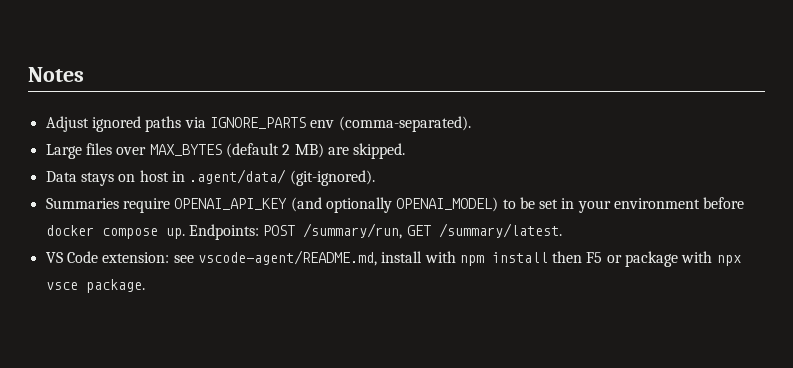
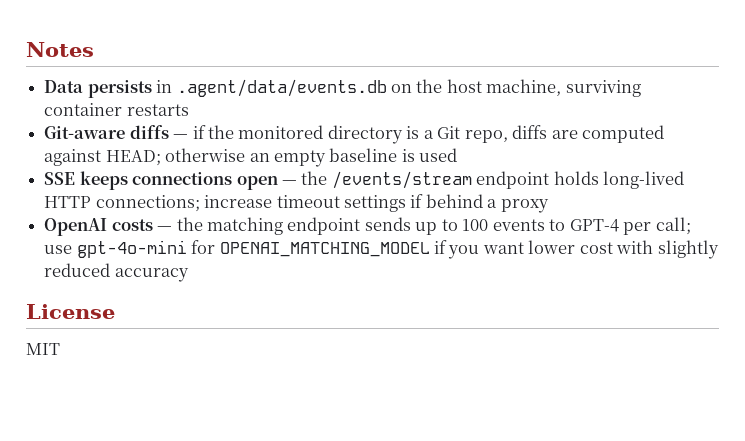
- Adjust ignored paths via IGNORE_PARTS env (comma-separated).
- Large files over MAX_BYTES (default 2 MB) are skipped.
- Data stays on host in .agent/data/ (git-ignored).
- Summaries require OPENAI_API_KEY (and optionally OPENAI_MODEL) to be set in your environment before docker compose up. Endpoints: POST /summary/run, GET /summary/latest.
- VS Code extension: see vscode-agent/README.md, install with npm install then F5 or package with npx vsce package.
+ Data persists in .agent/data/events.db on the host machine, surviving container restarts
+ Git-aware diffs — if the monitored directory is a Git repo, diffs are computed against HEAD; otherwise an empty baseline is used
+ SSE keeps connections open — the /events/stream endpoint holds long-lived HTTP connections; increase timeout settings if behind a proxy
+ OpenAI costs — the matching endpoint sends up to 100 events to GPT-4 per call; use gpt-4o-mini for OPENAI_MATCHING_MODEL if you want lower cost with slightly reduced accuracy
+ License
+ MIT

